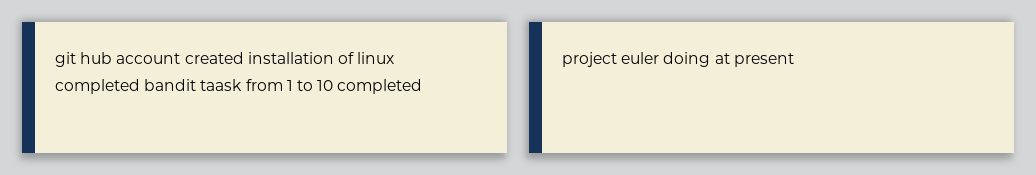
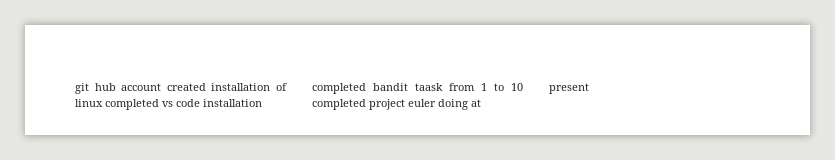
- git hub account created installation of linux completed bandit taask from 1 to 10 completed project euler doing at present
+ git hub account created installation of linux completed vs code installation completed bandit taask from 1 to 10 completed project euler doing at present

